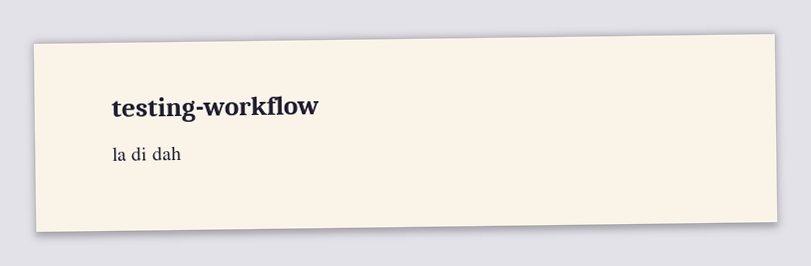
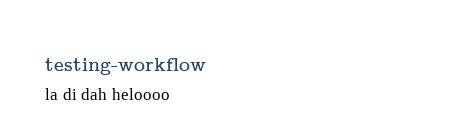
- la di dah
+ la di dah heloooo

